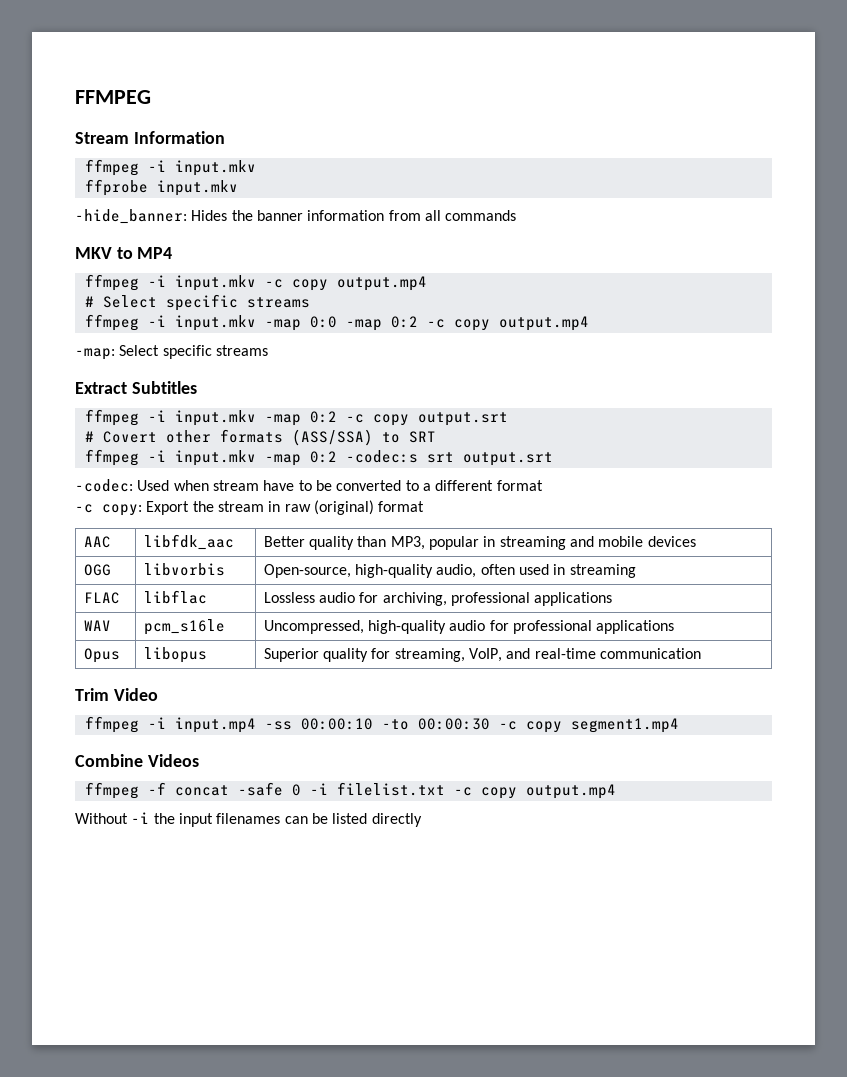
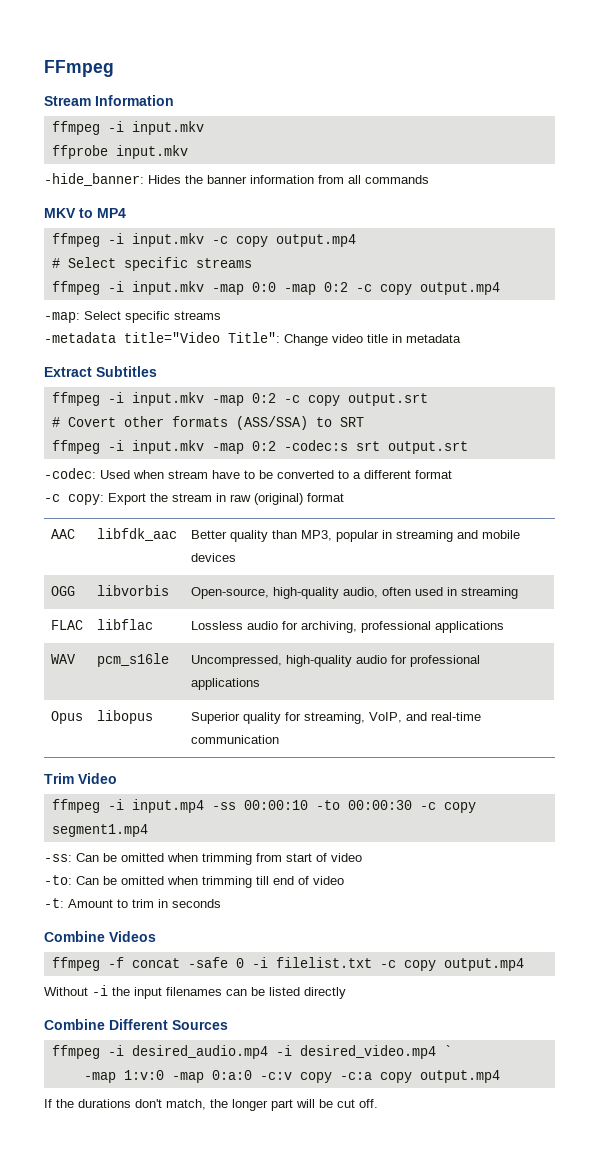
- FFMPEG
+ FFmpeg
+ -metadata title="Video Title": Change video title in metadata
+ -ss: Can be omitted when trimming from start of video
+ -to: Can be omitted when trimming till end of video
+ -t: Amount to trim in seconds
+ Combine Different Sources
+ ffmpeg -i desired_audio.mp4 -i desired_video.mp4 `
+ -map 1:v:0 -map 0:a:0 -c:v copy -c:a copy output.mp4
+ If the durations don't match, the longer part will be cut off.

